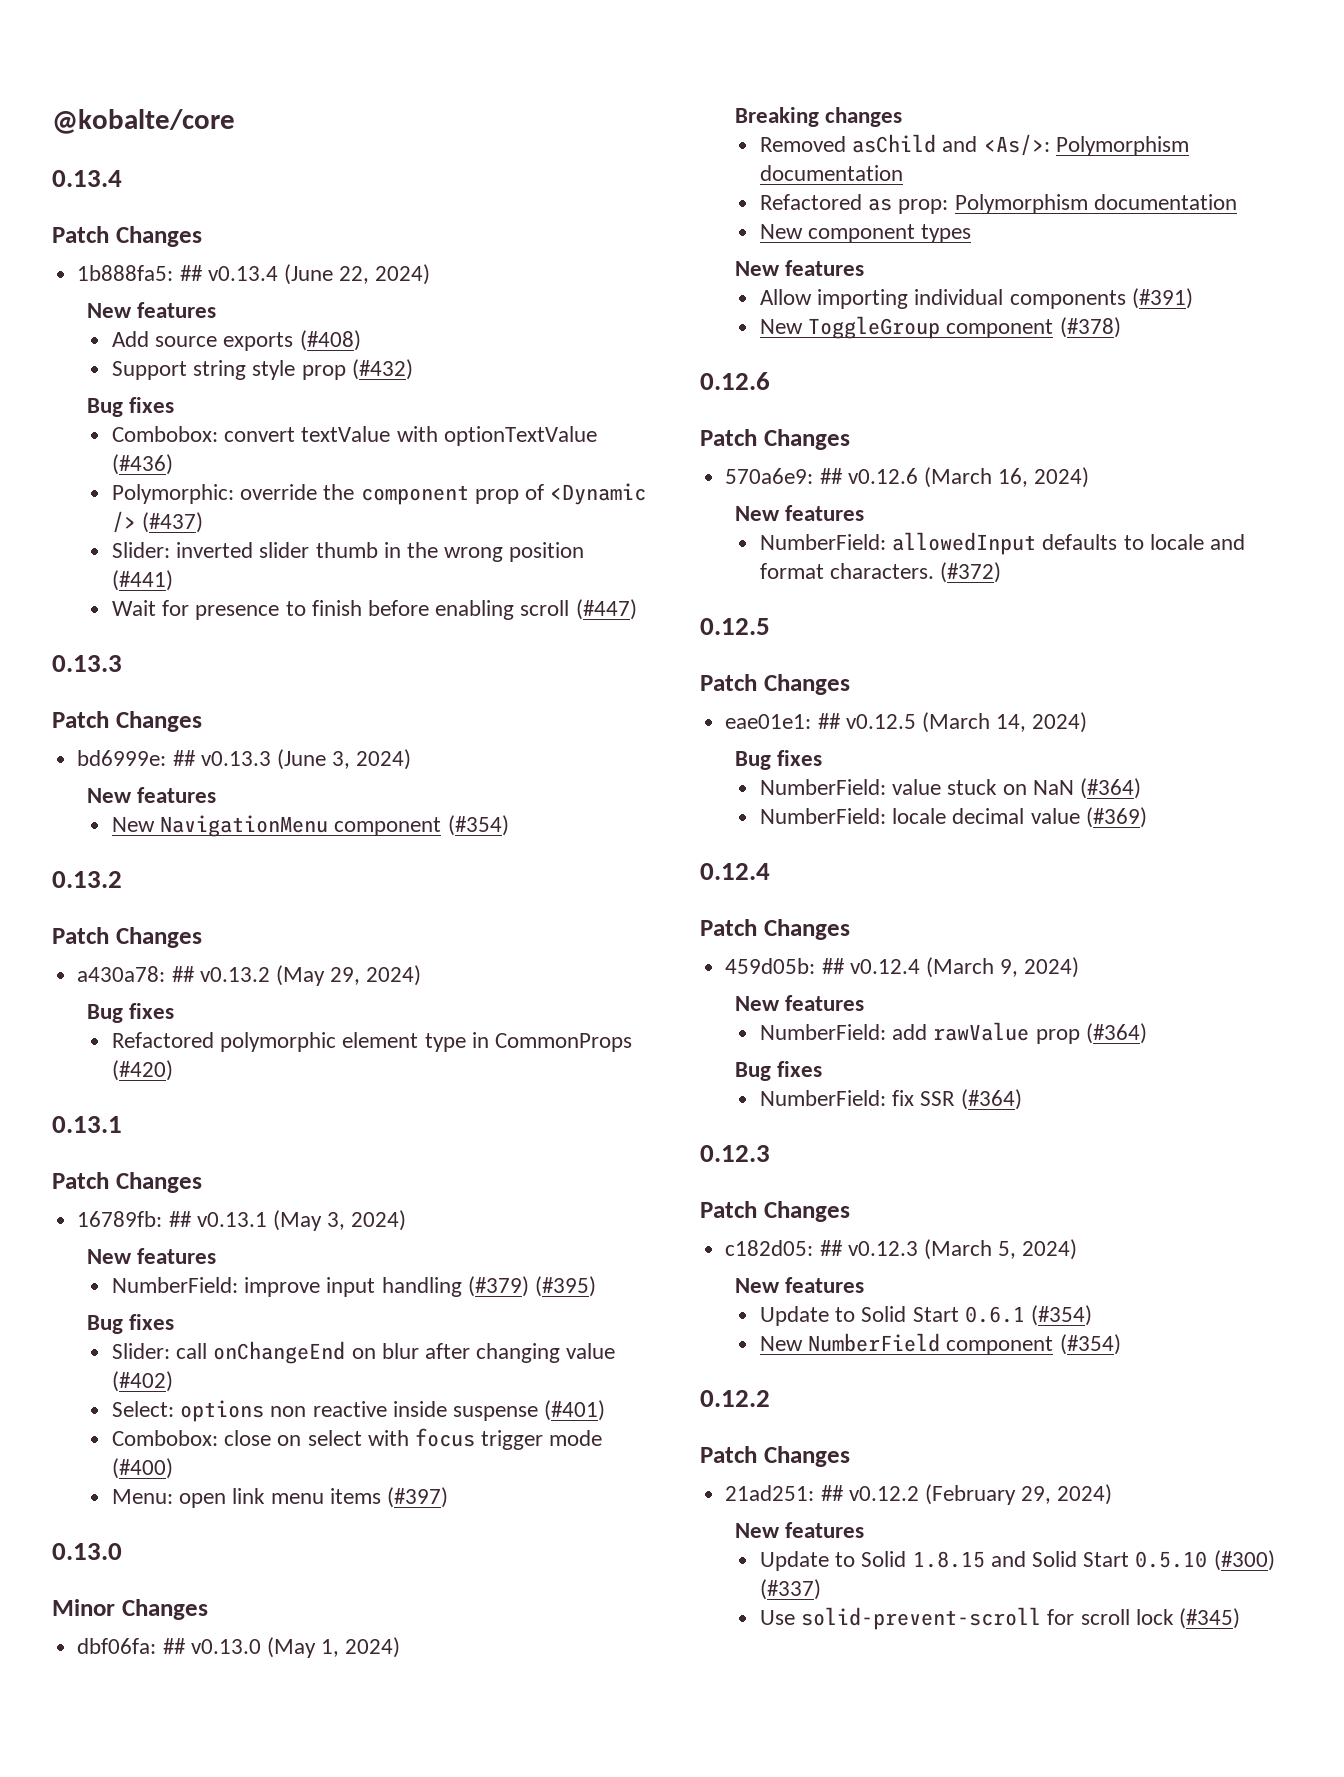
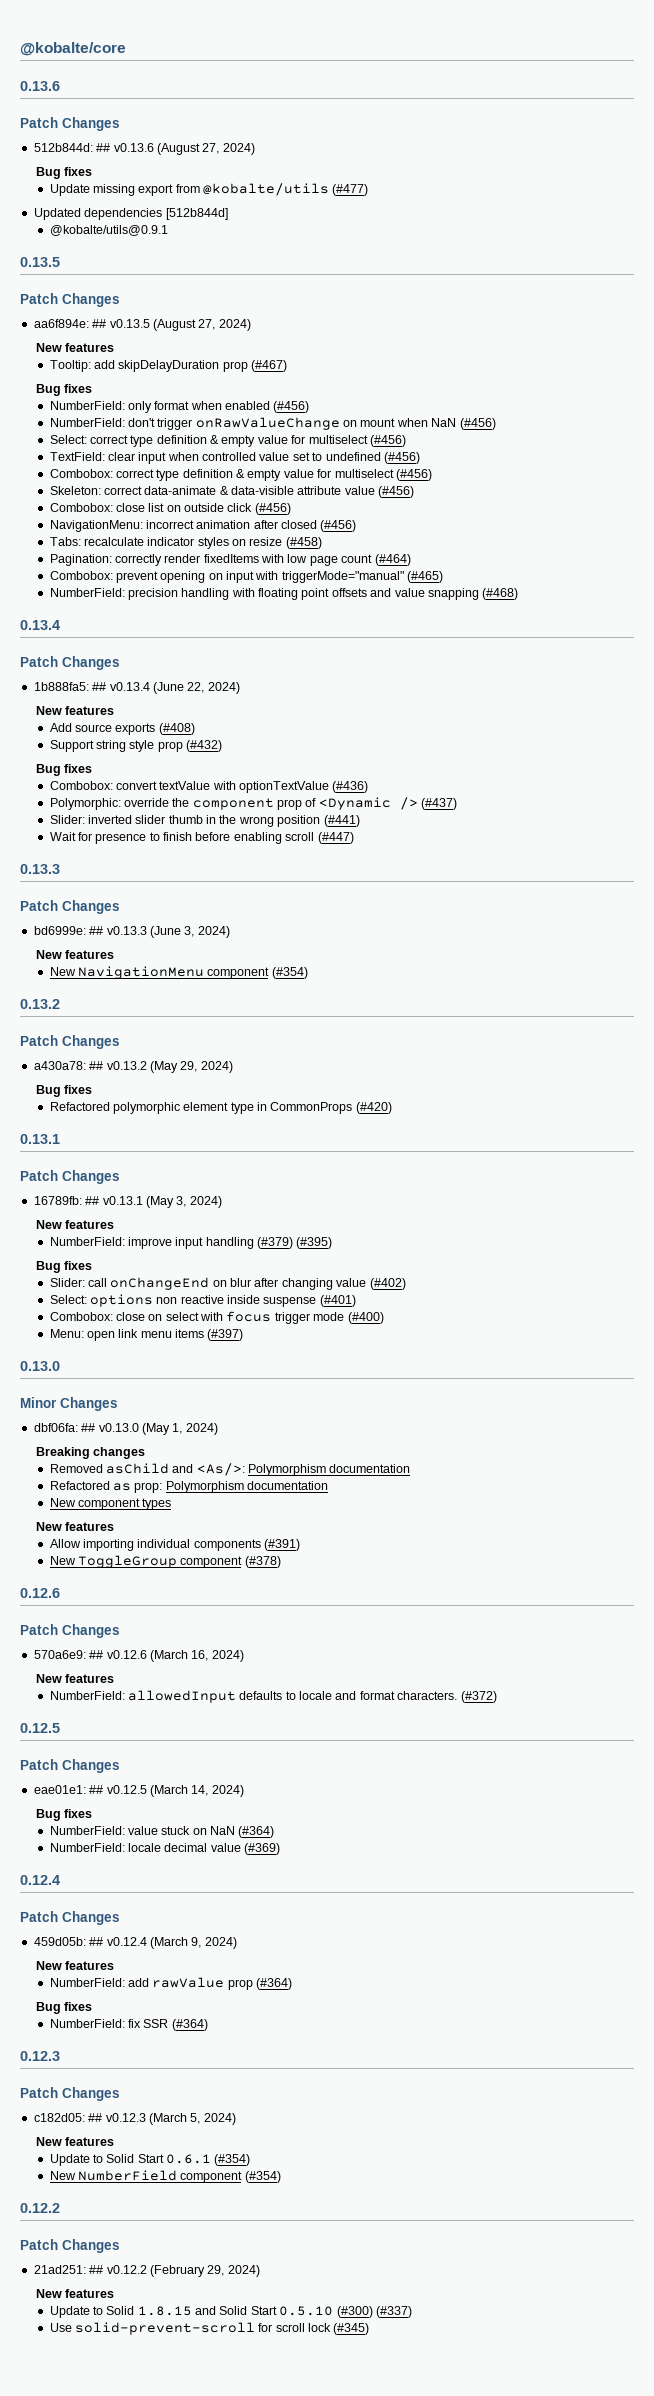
+ 0.13.6
+ Patch Changes
+ 512b844d: ## v0.13.6 (August 27, 2024)
+ Bug fixes
+ Update missing export from @kobalte/utils (#477)
+ Updated dependencies [512b844d]
+ @kobalte/utils@0.9.1
+ 0.13.5
+ Patch Changes
+ aa6f894e: ## v0.13.5 (August 27, 2024)
+ New features
+ Tooltip: add skipDelayDuration prop (#467)
+ Bug fixes
+ NumberField: only format when enabled (#456)
+ NumberField: don't trigger onRawValueChange on mount when NaN (#456)
+ Select: correct type definition & empty value for multiselect (#456)
+ TextField: clear input when controlled value set to undefined (#456)
+ Combobox: correct type definition & empty value for multiselect (#456)
+ Skeleton: correct data-animate & data-visible attribute value (#456)
+ Combobox: close list on outside click (#456)
+ NavigationMenu: incorrect animation after closed (#456)
+ Tabs: recalculate indicator styles on resize (#458)
+ Pagination: correctly render fixedItems with low page count (#464)
+ Combobox: prevent opening on input with triggerMode="manual" (#465)
+ NumberField: precision handling with floating point offsets and value snapping (#468)

